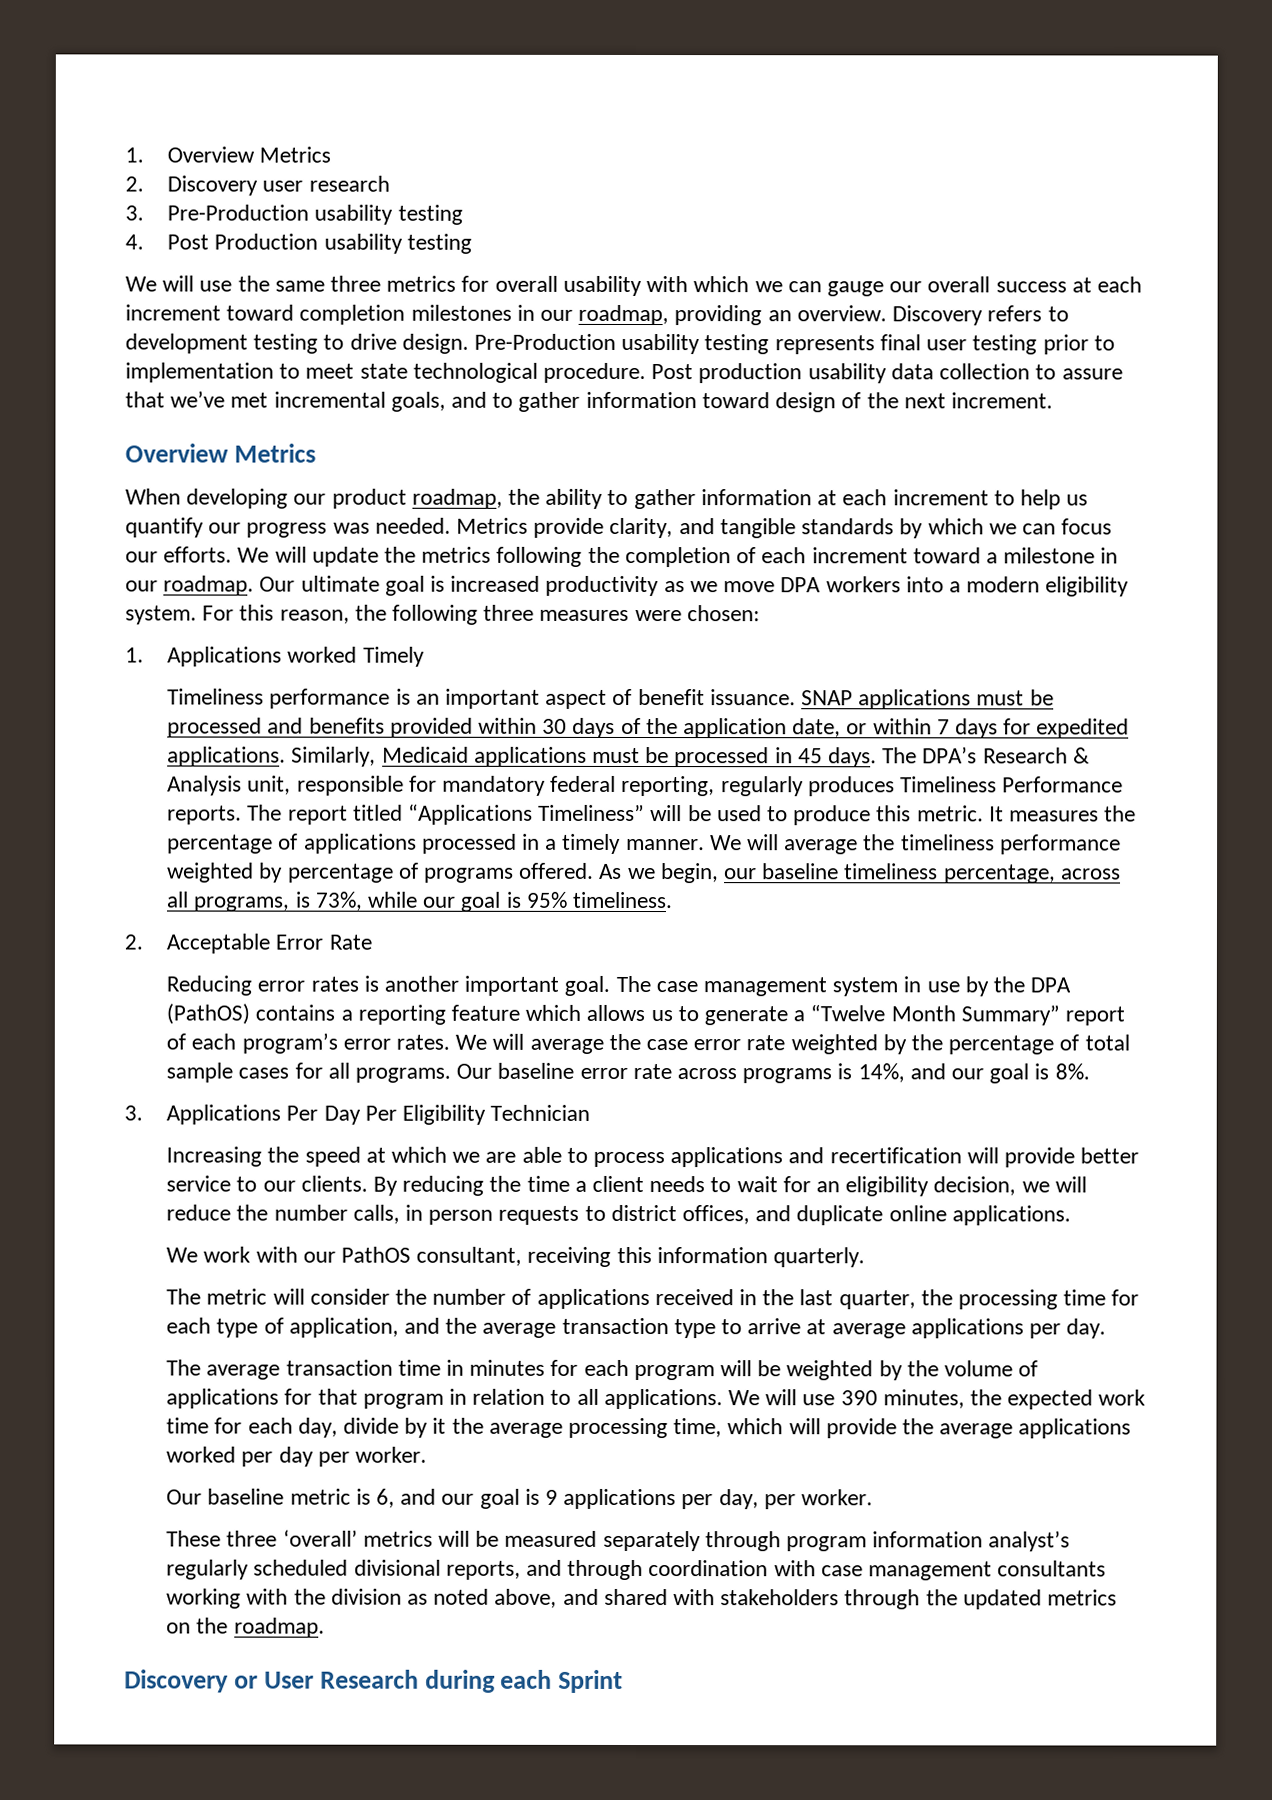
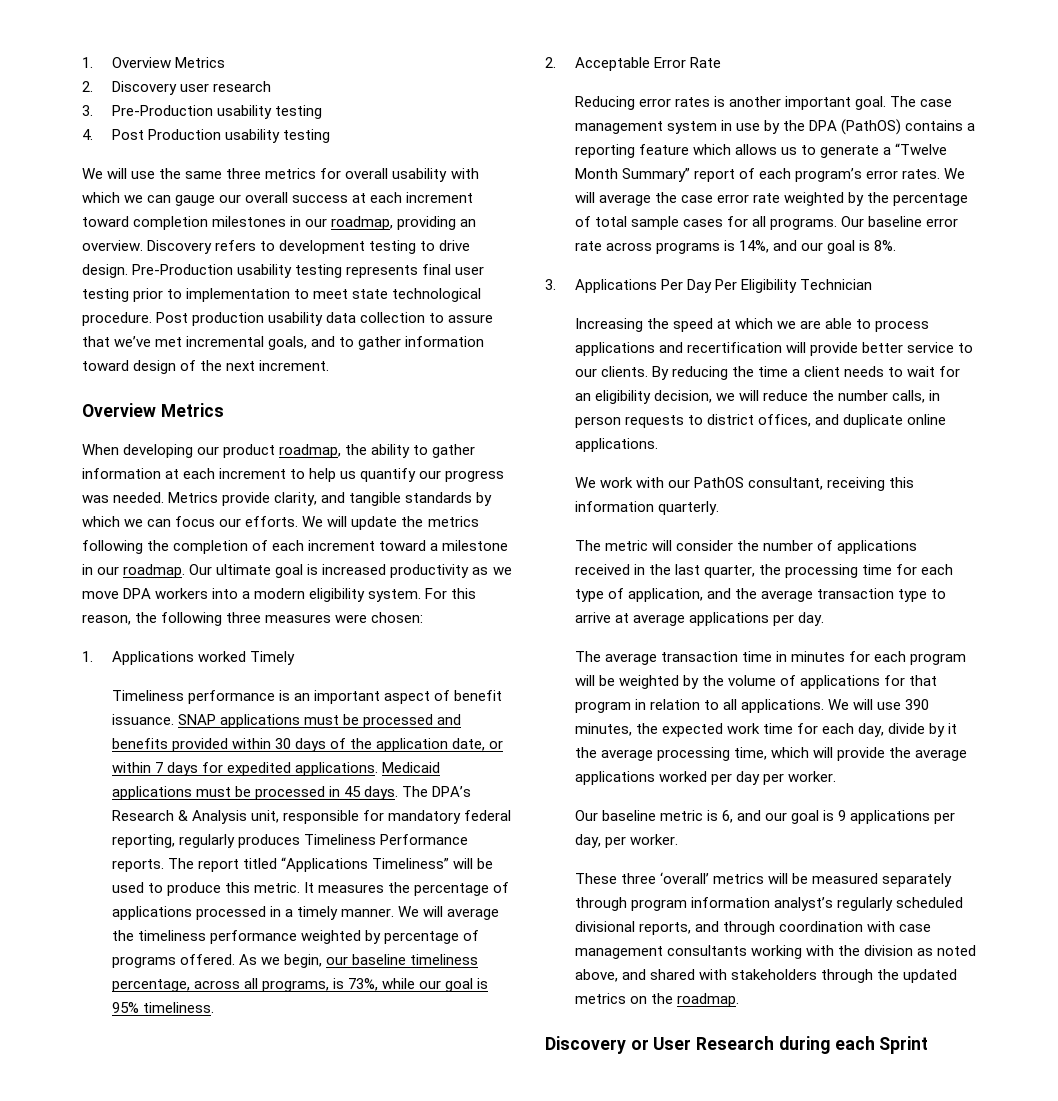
- Similarly, Medicaid applications must be processed in 45 days.
+ Medicaid applications must be processed in 45 days.

